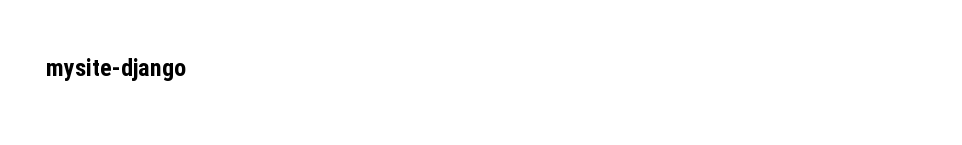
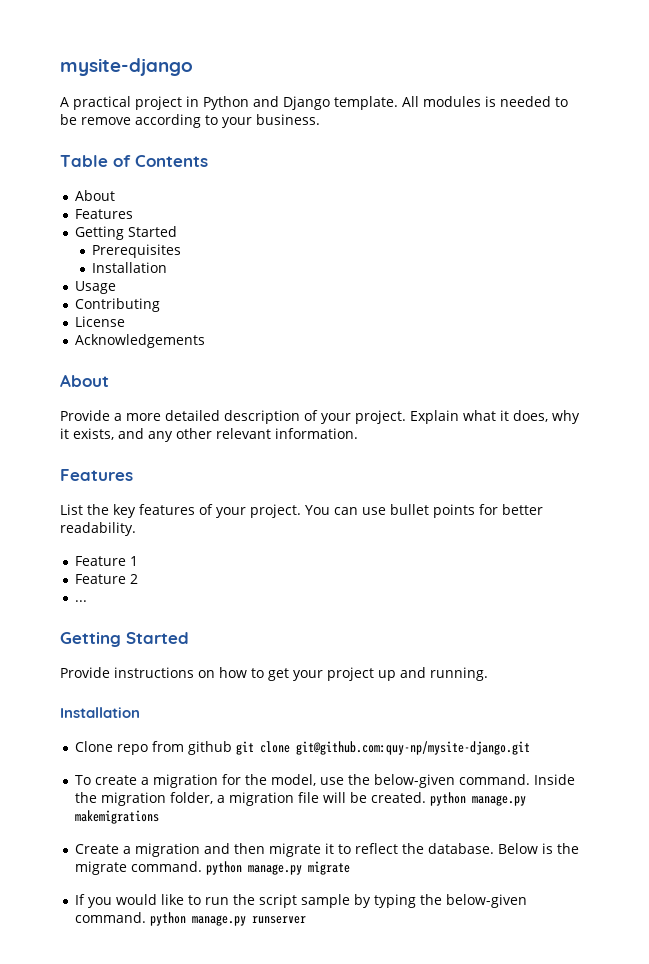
+ A practical project in Python and Django template. All modules is needed to be remove according to your business.
+ Table of Contents
+ About
+ Features
+ Getting Started
+ Prerequisites
+ Installation
+ Usage
+ Contributing
+ License
+ Acknowledgements
+ About
+ Provide a more detailed description of your project. Explain what it does, why it exists, and any other relevant information.
+ Features
+ List the key features of your project. You can use bullet points for better readability.
+ Feature 1
+ Feature 2
+ ...
+ Getting Started
+ Provide instructions on how to get your project up and running.
+ Installation
+ Clone repo from github git clone git@github.com:quy-np/mysite-django.git
+ To create a migration for the model, use the below-given command. Inside the migration folder, a migration file will be created. python manage.py makemigrations
+ Create a migration and then migrate it to reflect the database. Below is the migrate command. python manage.py migrate
+ If you would like to run the script sample by typing the below-given command. python manage.py runserver

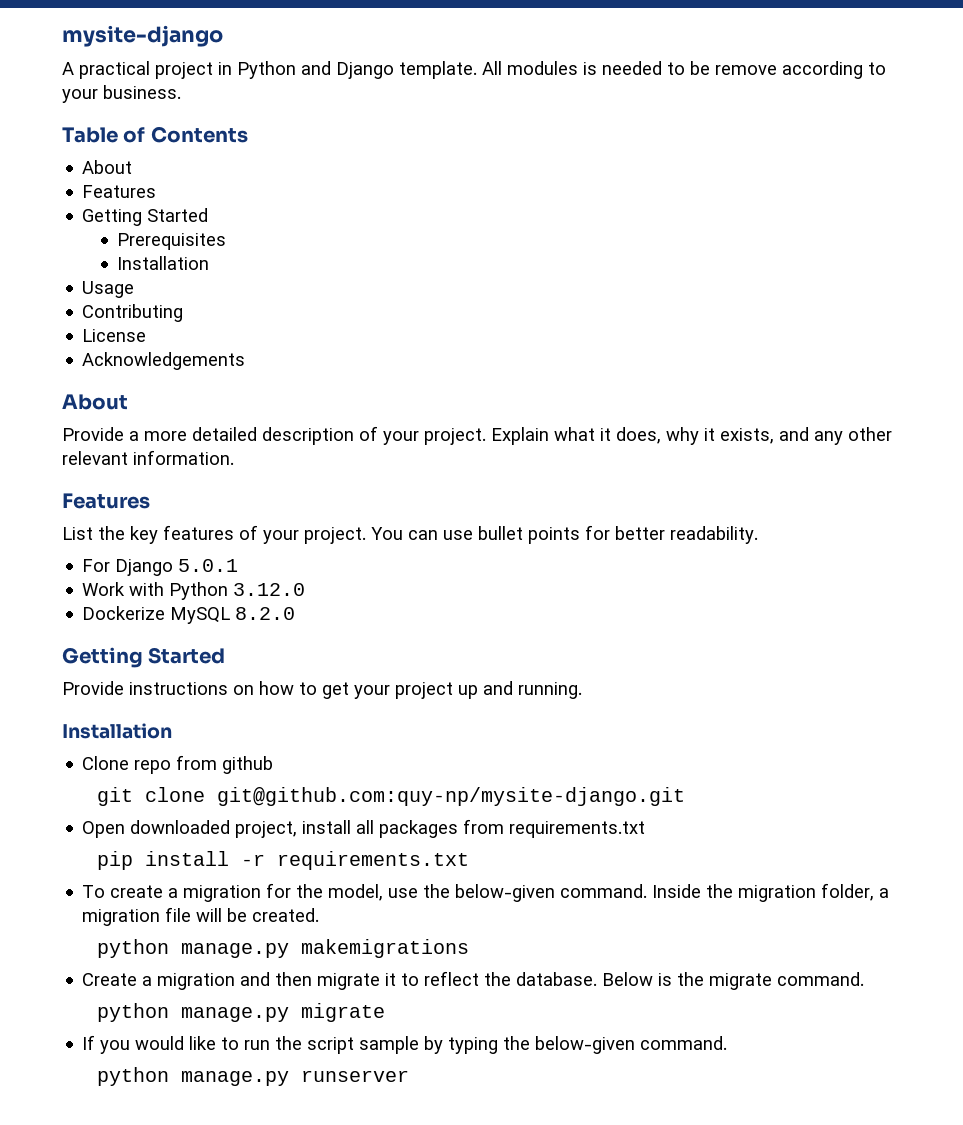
- Feature 1
- Feature 2
- ...
+ For Django 5.0.1
+ Work with Python 3.12.0
+ Dockerize MySQL 8.2.0
- Clone repo from github git clone git@github.com:quy-np/mysite-django.git
+ Clone repo from github
+ git clone git@github.com:quy-np/mysite-django.git
+ Open downloaded project, install all packages from requirements.txt
+ pip install -r requirements.txt
- Inside the migration folder, a migration file will be created. python manage.py makemigrations
+ Inside the migration folder, a migration file will be created.
+ python manage.py makemigrations
- Below is the migrate command. python manage.py migrate
+ Below is the migrate command.
+ python manage.py migrate
- If you would like to run the script sample by typing the below-given command. python manage.py runserver
+ If you would like to run the script sample by typing the below-given command.
+ python manage.py runserver

